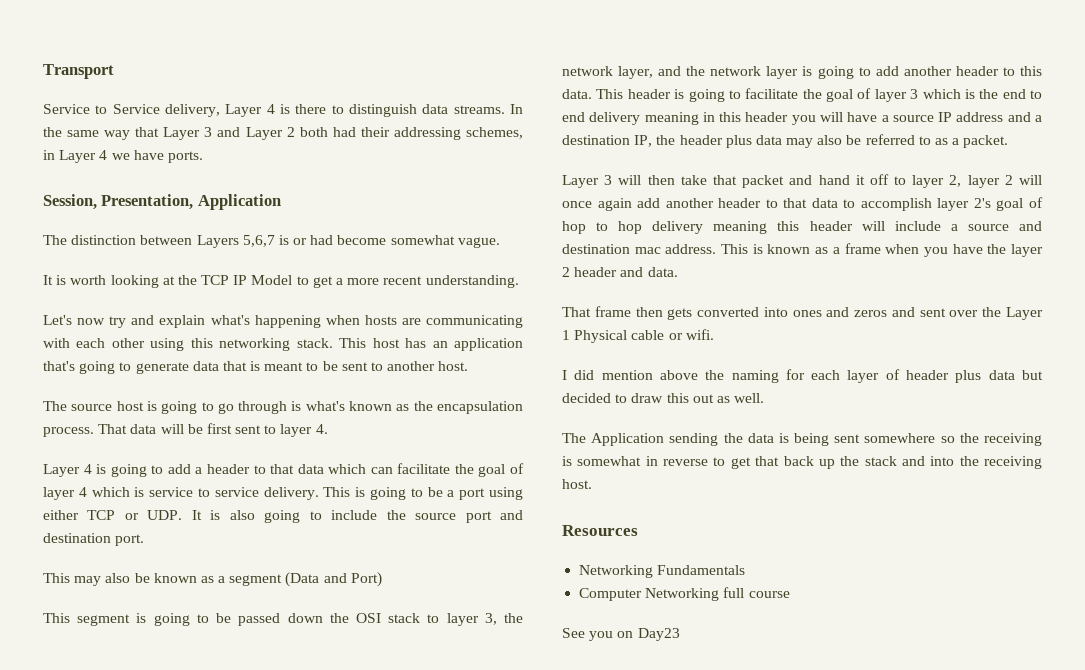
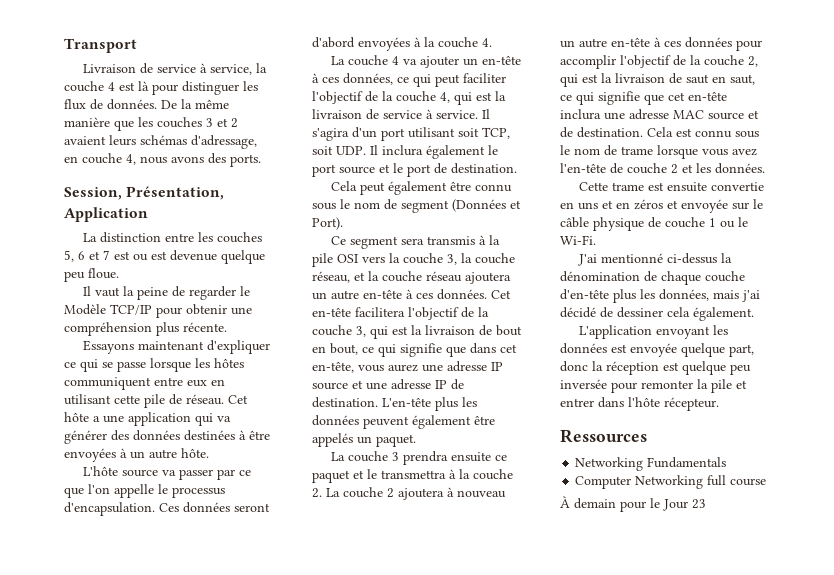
- Service to Service delivery, Layer 4 is there to distinguish data streams. In the same way that Layer 3 and Layer 2 both had their addressing schemes, in Layer 4 we have ports.
+ Livraison de service à service, la couche 4 est là pour distinguer les flux de données. De la même manière que les couches 3 et 2 avaient leurs schémas d'adressage, en couche 4, nous avons des ports.
- Session, Presentation, Application
+ Session, Présentation, Application
- The distinction between Layers 5,6,7 is or had become somewhat vague.
- It is worth looking at the TCP IP Model to get a more recent understanding.
- Let's now try and explain what's happening when hosts are communicating with each other using this networking stack. This host has an application that's going to generate data that is meant to be sent to another host.
- The source host is going to go through is what's known as the encapsulation process. That data will be first sent to layer 4.
- Layer 4 is going to add a header to that data which can facilitate the goal of layer 4 which is service to service delivery. This is going to be a port using either TCP or UDP. It is also going to include the source port and destination port.
- This may also be known as a segment (Data and Port)
- This segment is going to be passed down the OSI stack to layer 3, the network layer, and the network layer is going to add another header to this data. This header is going to facilitate the goal of layer 3 which is the end to end delivery meaning in this header you will have a source IP address and a destination IP, the header plus data may also be referred to as a packet.
- Layer 3 will then take that packet and hand it off to layer 2, layer 2 will once again add another header to that data to accomplish layer 2's goal of hop to hop delivery meaning this header will include a source and destination mac address. This is known as a frame when you have the layer 2 header and data.
- That frame then gets converted into ones and zeros and sent over the Layer 1 Physical cable or wifi.
- I did mention above the naming for each layer of header plus data but decided to draw this out as well.
- The Application sending the data is being sent somewhere so the receiving is somewhat in reverse to get that back up the stack and into the receiving host.
- Resources
+ La distinction entre les couches 5, 6 et 7 est ou est devenue quelque peu floue.
+ Il vaut la peine de regarder le Modèle TCP/IP pour obtenir une compréhension plus récente.
+ Essayons maintenant d'expliquer ce qui se passe lorsque les hôtes communiquent entre eux en utilisant cette pile de réseau. Cet hôte a une application qui va générer des données destinées à être envoyées à un autre hôte.
+ L'hôte source va passer par ce que l'on appelle le processus d'encapsulation. Ces données seront d'abord envoyées à la couche 4.
+ La couche 4 va ajouter un en-tête à ces données, ce qui peut faciliter l'objectif de la couche 4, qui est la livraison de service à service. Il s'agira d'un port utilisant soit TCP, soit UDP. Il inclura également le port source et le port de destination.
+ Cela peut également être connu sous le nom de segment (Données et Port).
+ Ce segment sera transmis à la pile OSI vers la couche 3, la couche réseau, et la couche réseau ajoutera un autre en-tête à ces données. Cet en-tête facilitera l'objectif de la couche 3, qui est la livraison de bout en bout, ce qui signifie que dans cet en-tête, vous aurez une adresse IP source et une adresse IP de destination. L'en-tête plus les données peuvent également être appelés un paquet.
+ La couche 3 prendra ensuite ce paquet et le transmettra à la couche 2. La couche 2 ajoutera à nouveau un autre en-tête à ces données pour accomplir l'objectif de la couche 2, qui est la livraison de saut en saut, ce qui signifie que cet en-tête inclura une adresse MAC source et de destination. Cela est connu sous le nom de trame lorsque vous avez l'en-tête de couche 2 et les données.
+ Cette trame est ensuite convertie en uns et en zéros et envoyée sur le câble physique de couche 1 ou le Wi-Fi.
+ J'ai mentionné ci-dessus la dénomination de chaque couche d'en-tête plus les données, mais j'ai décidé de dessiner cela également.
+ L'application envoyant les données est envoyée quelque part, donc la réception est quelque peu inversée pour remonter la pile et entrer dans l'hôte récepteur.
+ Ressources
- See you on Day23
+ À demain pour le Jour 23

